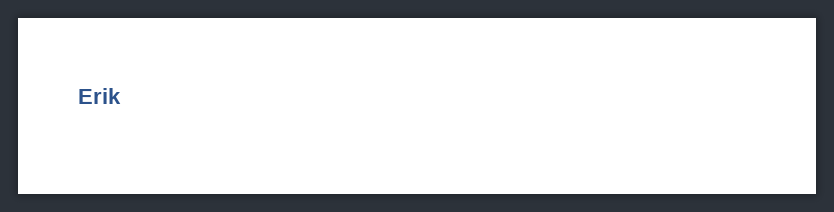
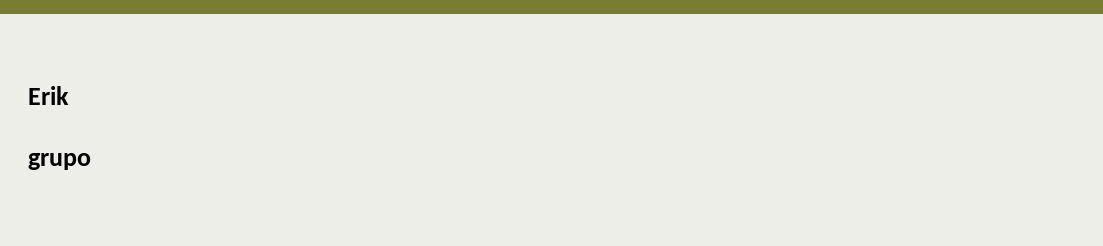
+ grupo

